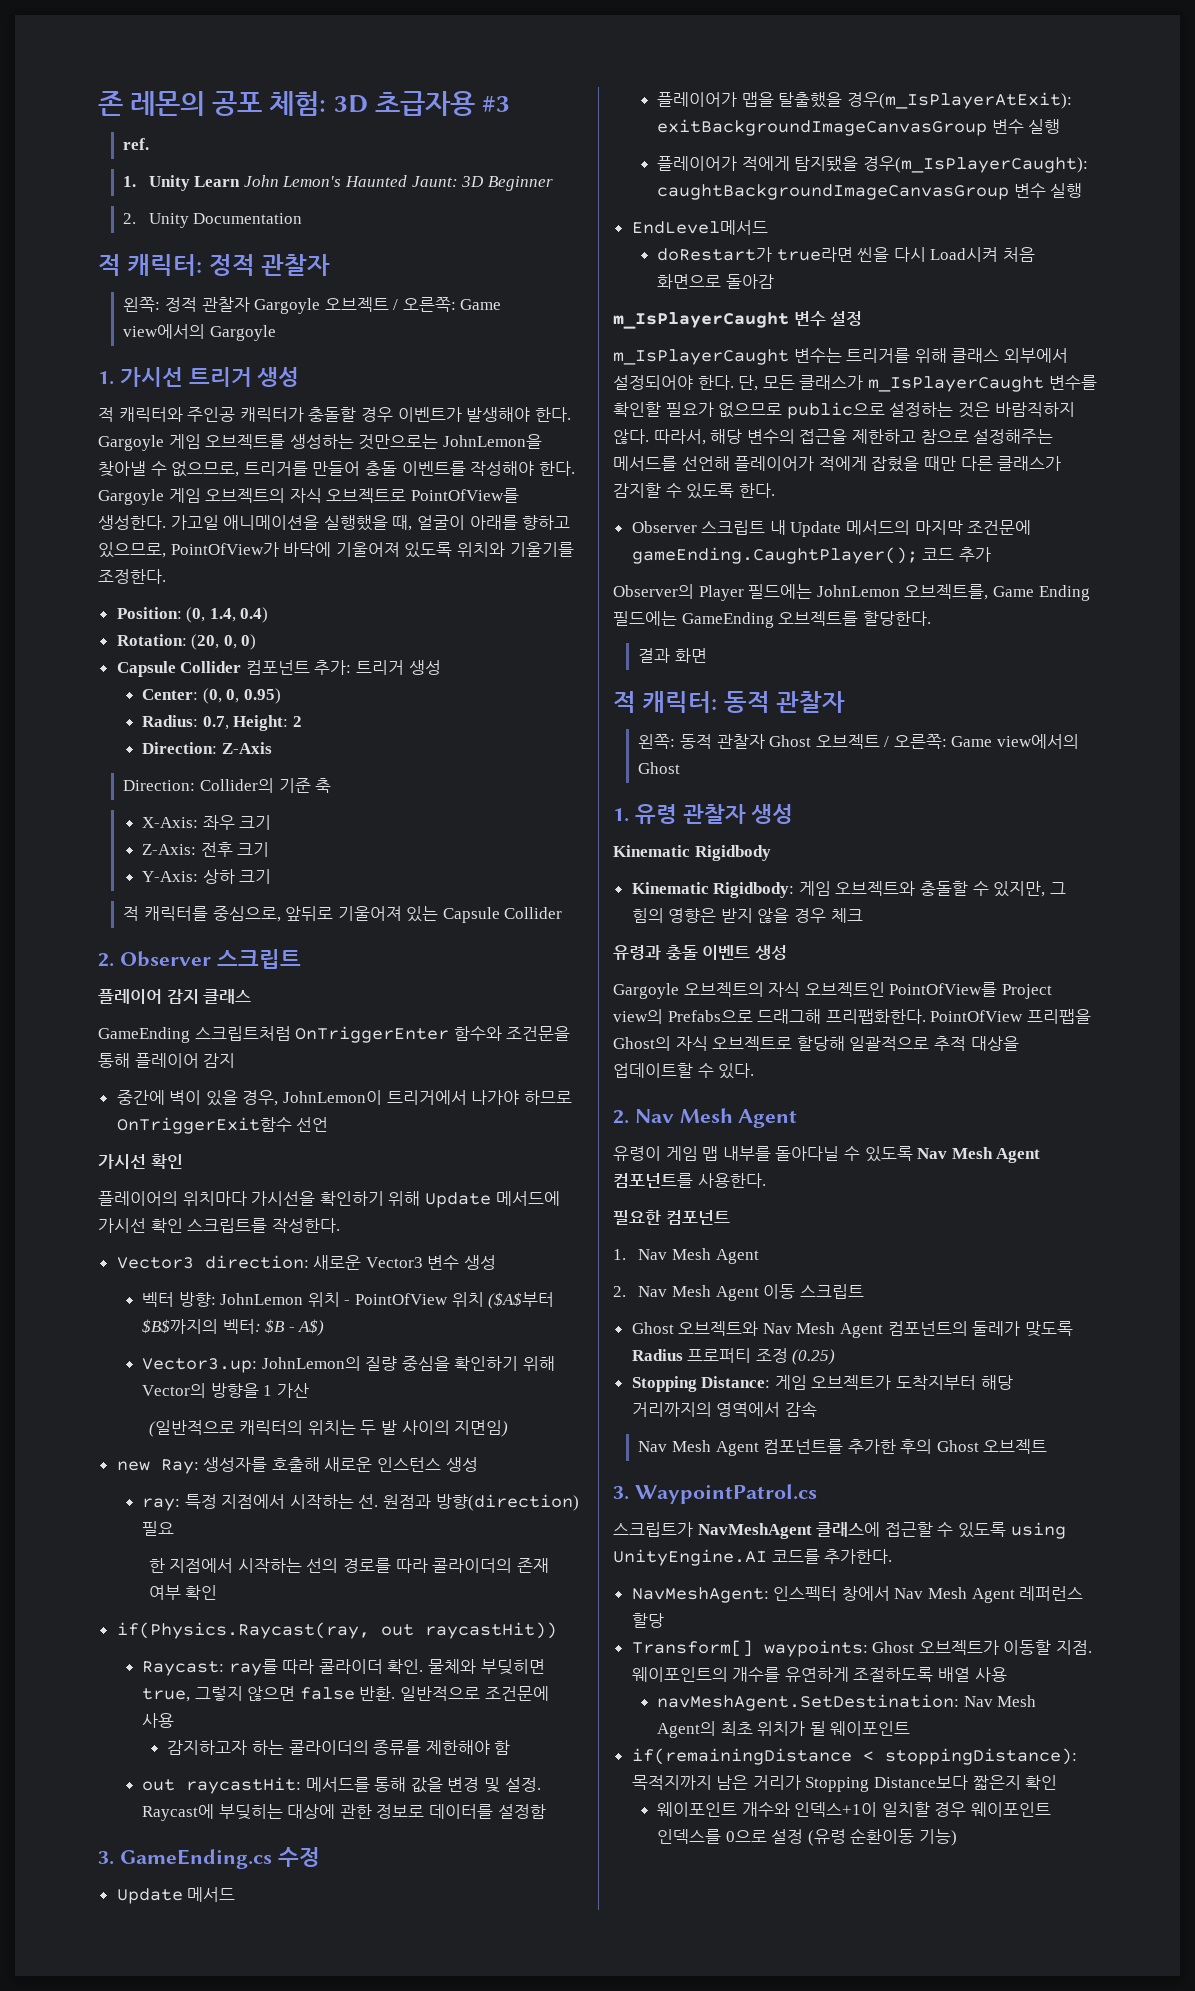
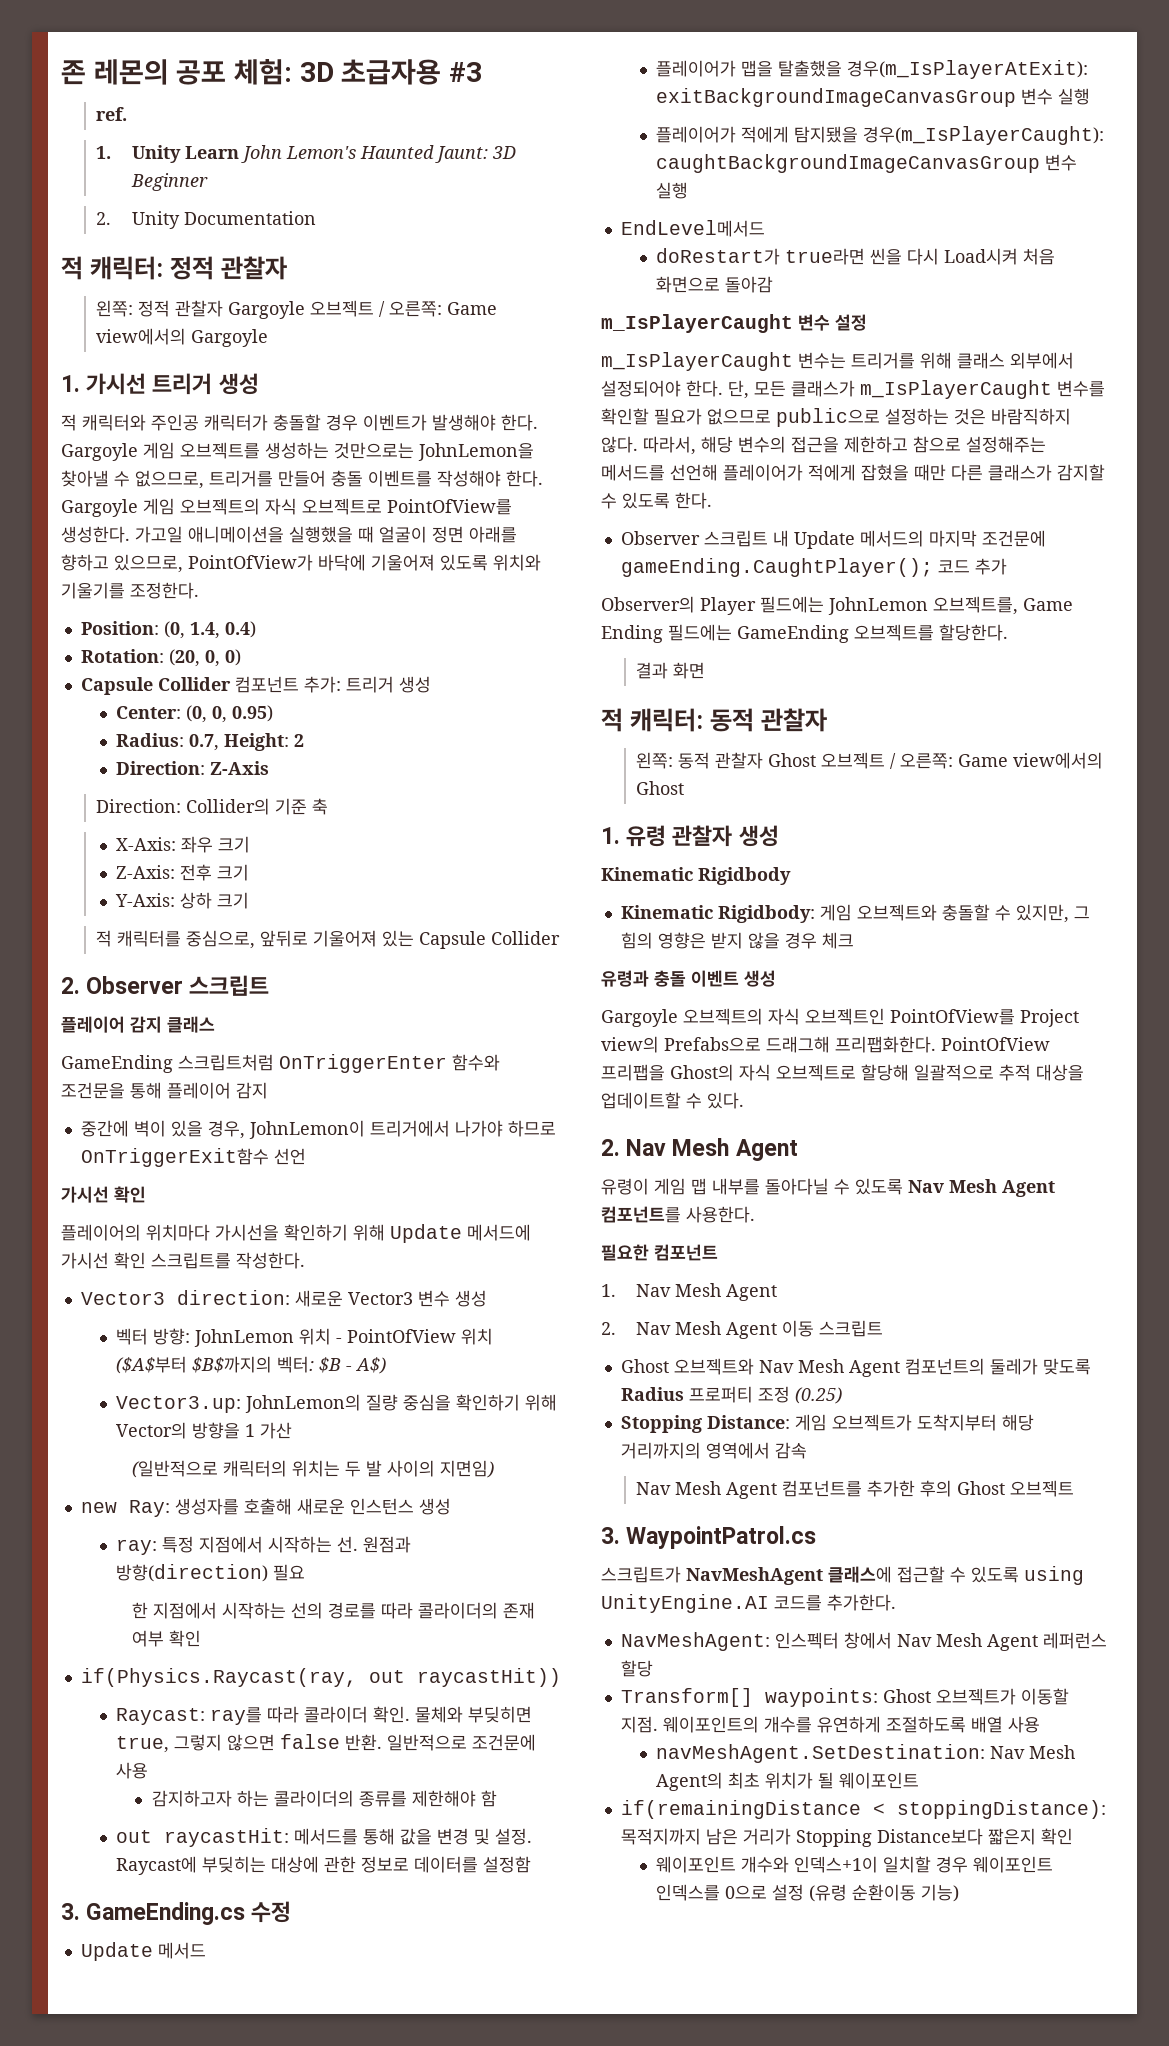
- 가고일 애니메이션을 실행했을 때, 얼굴이 아래를 향하고 있으므로, PointOfView가 바닥에 기울어져 있도록 위치와 기울기를 조정한다.
+ 가고일 애니메이션을 실행했을 때 얼굴이 정면 아래를 향하고 있으므로, PointOfView가 바닥에 기울어져 있도록 위치와 기울기를 조정한다.

